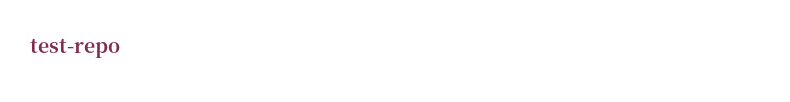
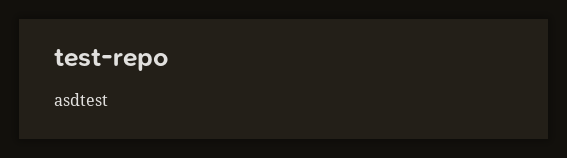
+ asdtest

